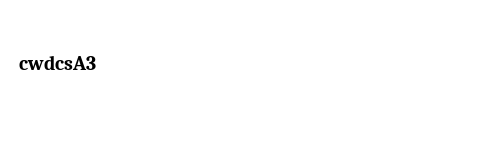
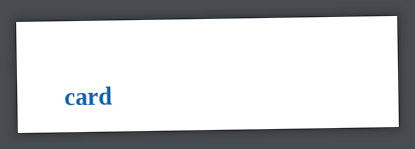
- cwdcsA3
+ card

